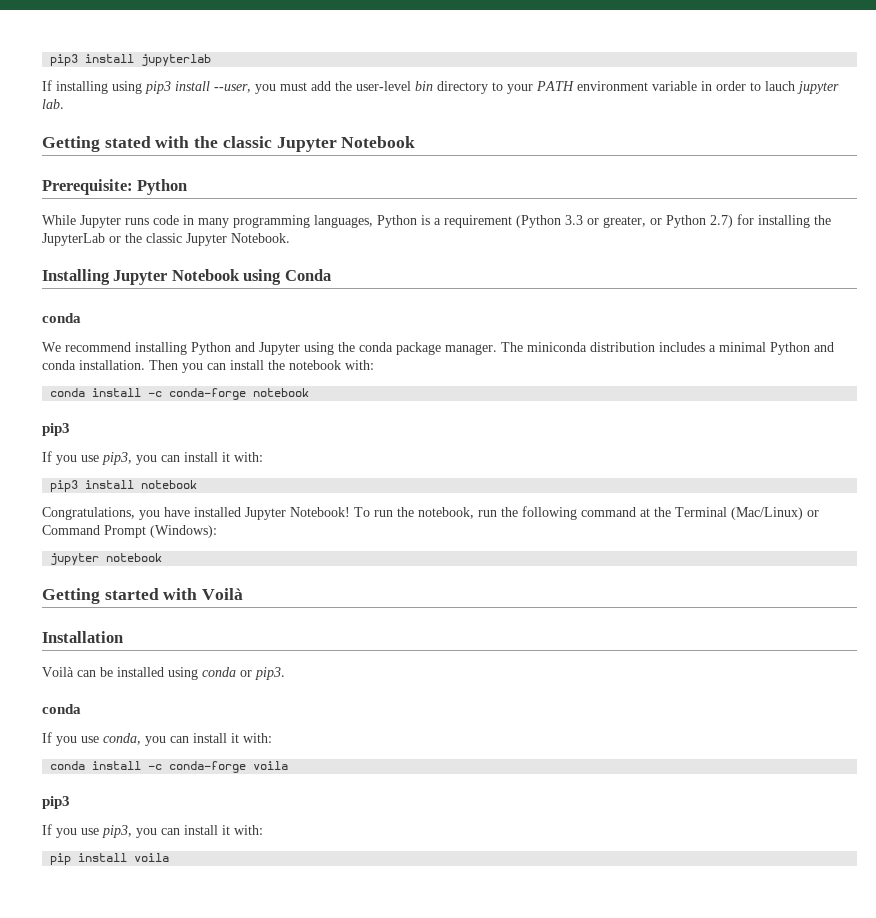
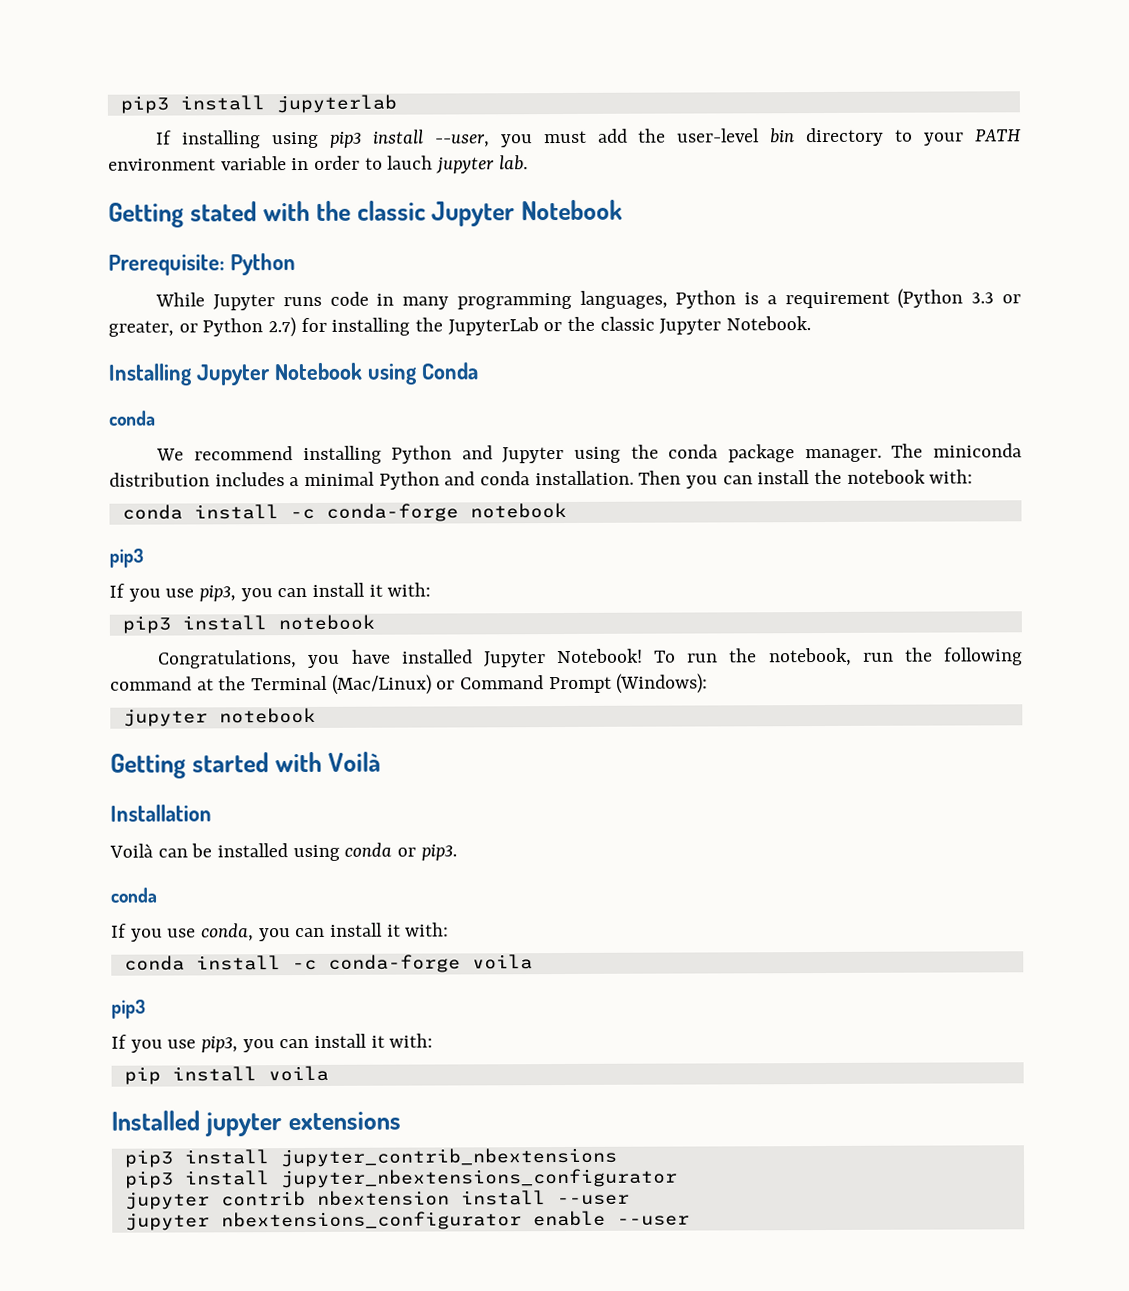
+ Installed jupyter extensions
+ pip3 install jupyter_contrib_nbextensions
+ pip3 install jupyter_nbextensions_configurator
+ jupyter contrib nbextension install --user
+ jupyter nbextensions_configurator enable --user

